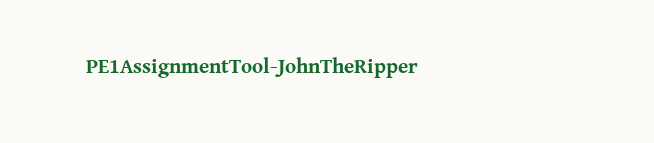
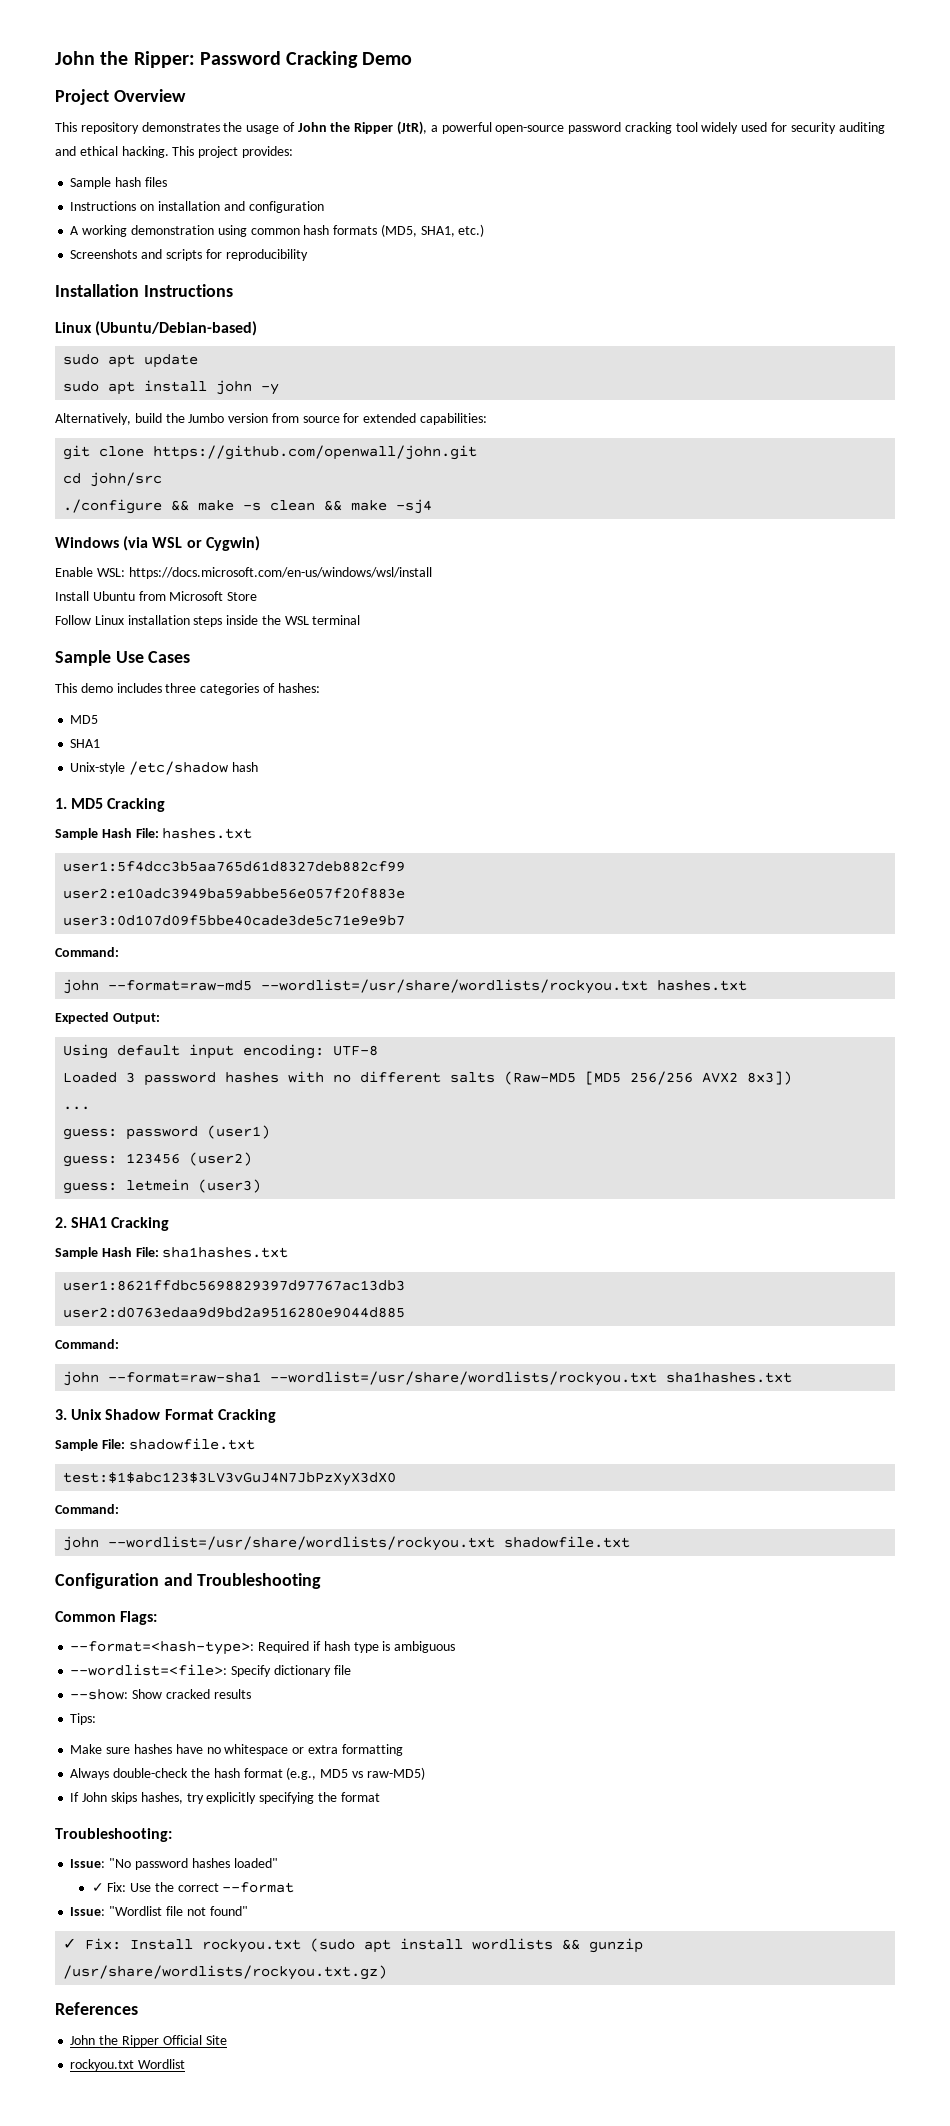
- PE1AssignmentTool-JohnTheRipper
+ John the Ripper: Password Cracking Demo
+ Project Overview
+ This repository demonstrates the usage of John the Ripper (JtR), a powerful open-source password cracking tool widely used for security auditing and ethical hacking. This project provides:
+ Sample hash files
+ Instructions on installation and configuration
+ A working demonstration using common hash formats (MD5, SHA1, etc.)
+ Screenshots and scripts for reproducibility
+ Installation Instructions
+ Linux (Ubuntu/Debian-based)
+ sudo apt update
+ sudo apt install john -y
+ Alternatively, build the Jumbo version from source for extended capabilities:
+ git clone https://github.com/openwall/john.git
+ cd john/src
+ ./configure && make -s clean && make -sj4
+ Windows (via WSL or Cygwin)
+ Enable WSL: https://docs.microsoft.com/en-us/windows/wsl/install
+ Install Ubuntu from Microsoft Store
+ Follow Linux installation steps inside the WSL terminal
+ Sample Use Cases
+ This demo includes three categories of hashes:
+ MD5
+ SHA1
+ Unix-style /etc/shadow hash
+ 1. MD5 Cracking
+ Sample Hash File: hashes.txt
+ user1:5f4dcc3b5aa765d61d8327deb882cf99
+ user2:e10adc3949ba59abbe56e057f20f883e
+ user3:0d107d09f5bbe40cade3de5c71e9e9b7
+ Command:
+ john --format=raw-md5 --wordlist=/usr/share/wordlists/rockyou.txt hashes.txt
+ Expected Output:
+ Using default input encoding: UTF-8
+ Loaded 3 password hashes with no different salts (Raw-MD5 [MD5 256/256 AVX2 8x3])
+ ...
+ guess: password (user1)
+ guess: 123456 (user2)
+ guess: letmein (user3)
+ 2. SHA1 Cracking
+ Sample Hash File: sha1hashes.txt
+ user1:8621ffdbc5698829397d97767ac13db3
+ user2:d0763edaa9d9bd2a9516280e9044d885
+ Command:
+ john --format=raw-sha1 --wordlist=/usr/share/wordlists/rockyou.txt sha1hashes.txt
+ 3. Unix Shadow Format Cracking
+ Sample File: shadowfile.txt
+ test:$1$abc123$3LV3vGuJ4N7JbPzXyX3dX0
+ Command:
+ john --wordlist=/usr/share/wordlists/rockyou.txt shadowfile.txt
+ Configuration and Troubleshooting
+ Common Flags:
+ --format=<hash-type>: Required if hash type is ambiguous
+ --wordlist=<file>: Specify dictionary file
+ --show: Show cracked results
+ Tips:
+ Make sure hashes have no whitespace or extra formatting
+ Always double-check the hash format (e.g., MD5 vs raw-MD5)
+ If John skips hashes, try explicitly specifying the format
+ Troubleshooting:
+ Issue: "No password hashes loaded"
+ ✓ Fix: Use the correct --format
+ Issue: "Wordlist file not found"
+ ✓ Fix: Install rockyou.txt (sudo apt install wordlists && gunzip /usr/share/wordlists/rockyou.txt.gz)
+ References
+ John the Ripper Official Site
+ rockyou.txt Wordlist

